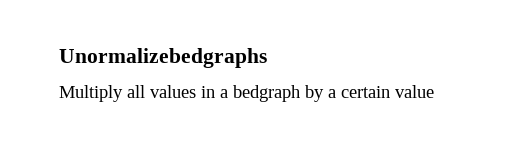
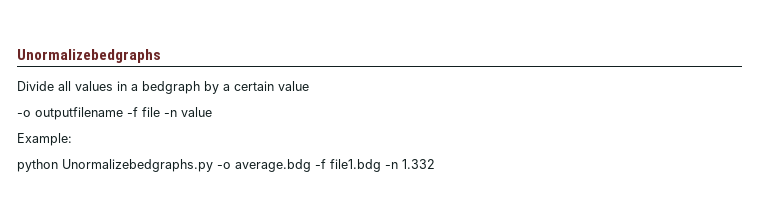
- Multiply all values in a bedgraph by a certain value
+ Divide all values in a bedgraph by a certain value
+ -o outputfilename -f file -n value
+ Example:
+ python Unormalizebedgraphs.py -o average.bdg -f file1.bdg -n 1.332

